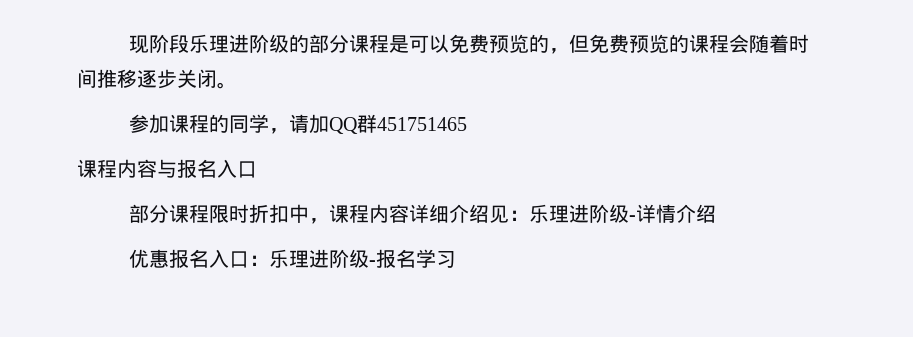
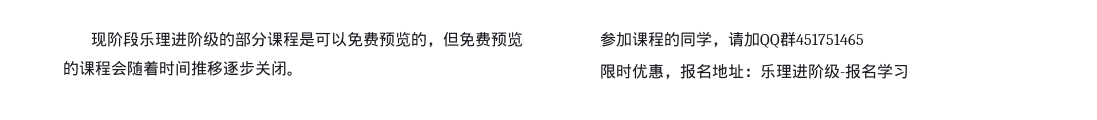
- 课程内容与报名入口
- 部分课程限时折扣中，课程内容详细介绍见：乐理进阶级-详情介绍
- 优惠报名入口：乐理进阶级-报名学习
+ 限时优惠，报名地址：乐理进阶级-报名学习

